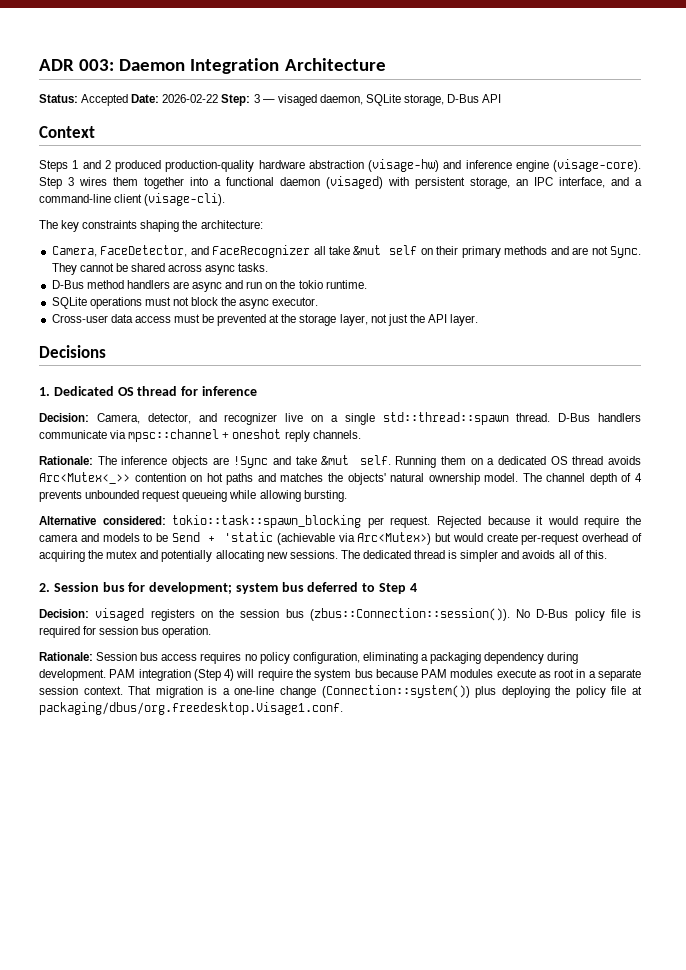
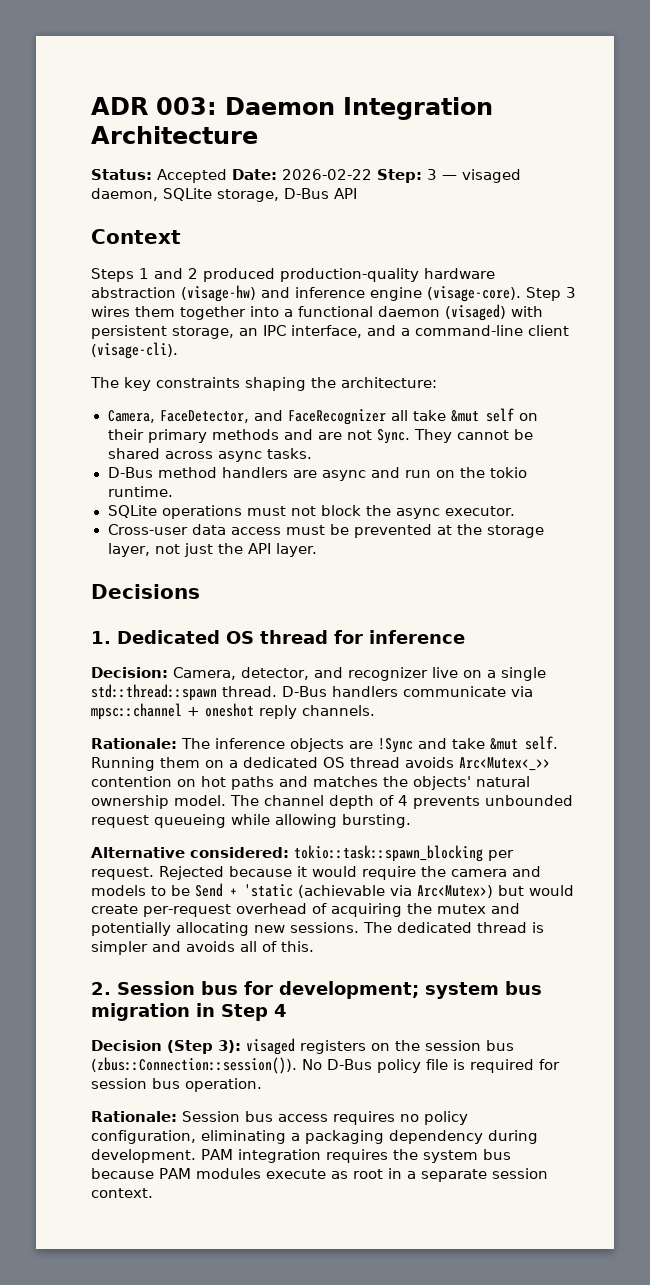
- 2. Session bus for development; system bus deferred to Step 4
+ 2. Session bus for development; system bus migration in Step 4
- Decision: visaged registers on the session bus (zbus::Connection::session()).
+ Decision (Step 3): visaged registers on the session bus (zbus::Connection::session()).
- PAM integration (Step 4) will require the system bus because PAM modules execute as root in a separate session context. That migration is a one-line change (Connection::system()) plus deploying the policy file at packaging/dbus/org.freedesktop.Visage1.conf.
+ PAM integration requires the system bus because PAM modules execute as root in a separate session context.

